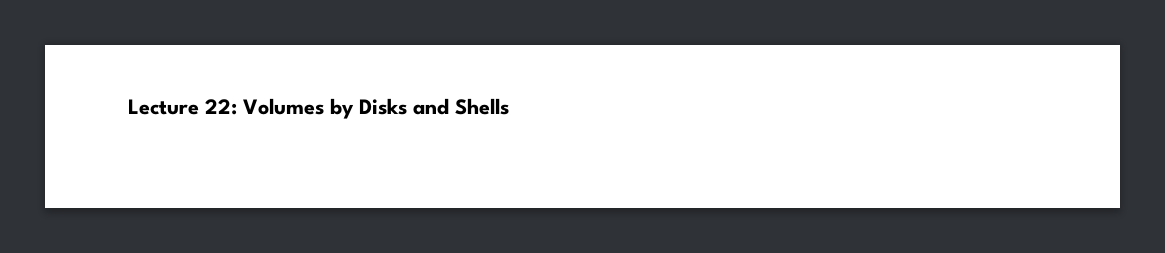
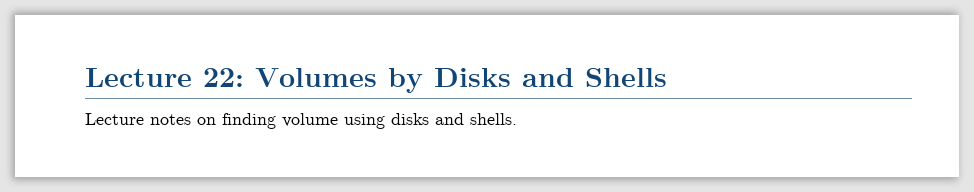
+ Lecture notes on finding volume using disks and shells.

